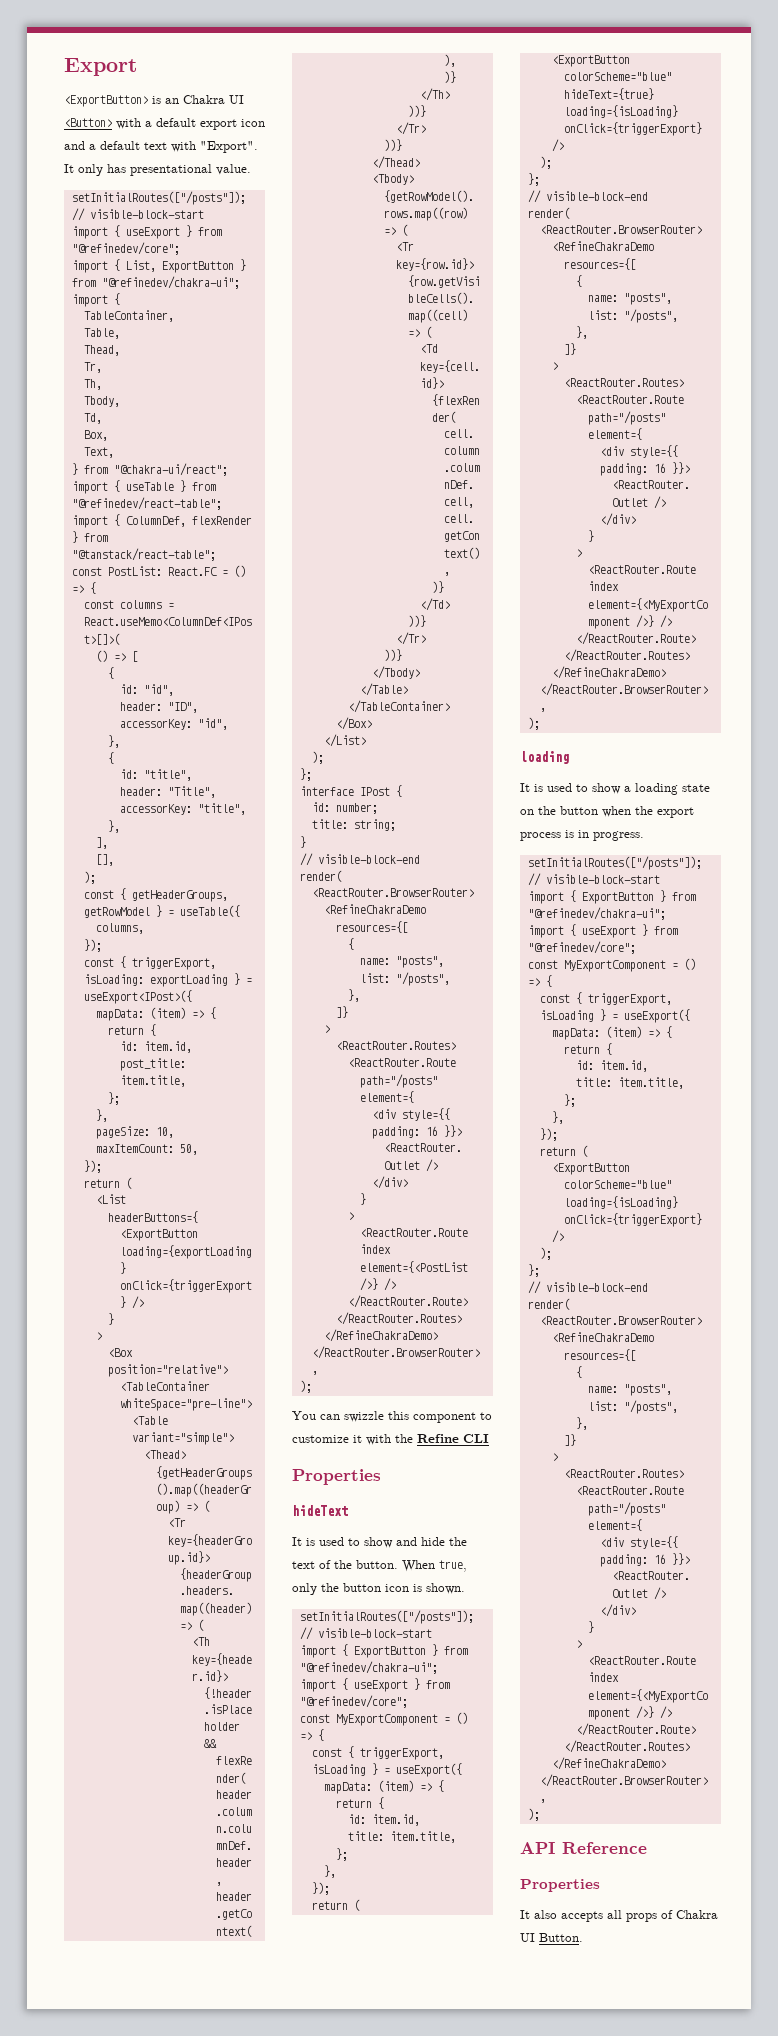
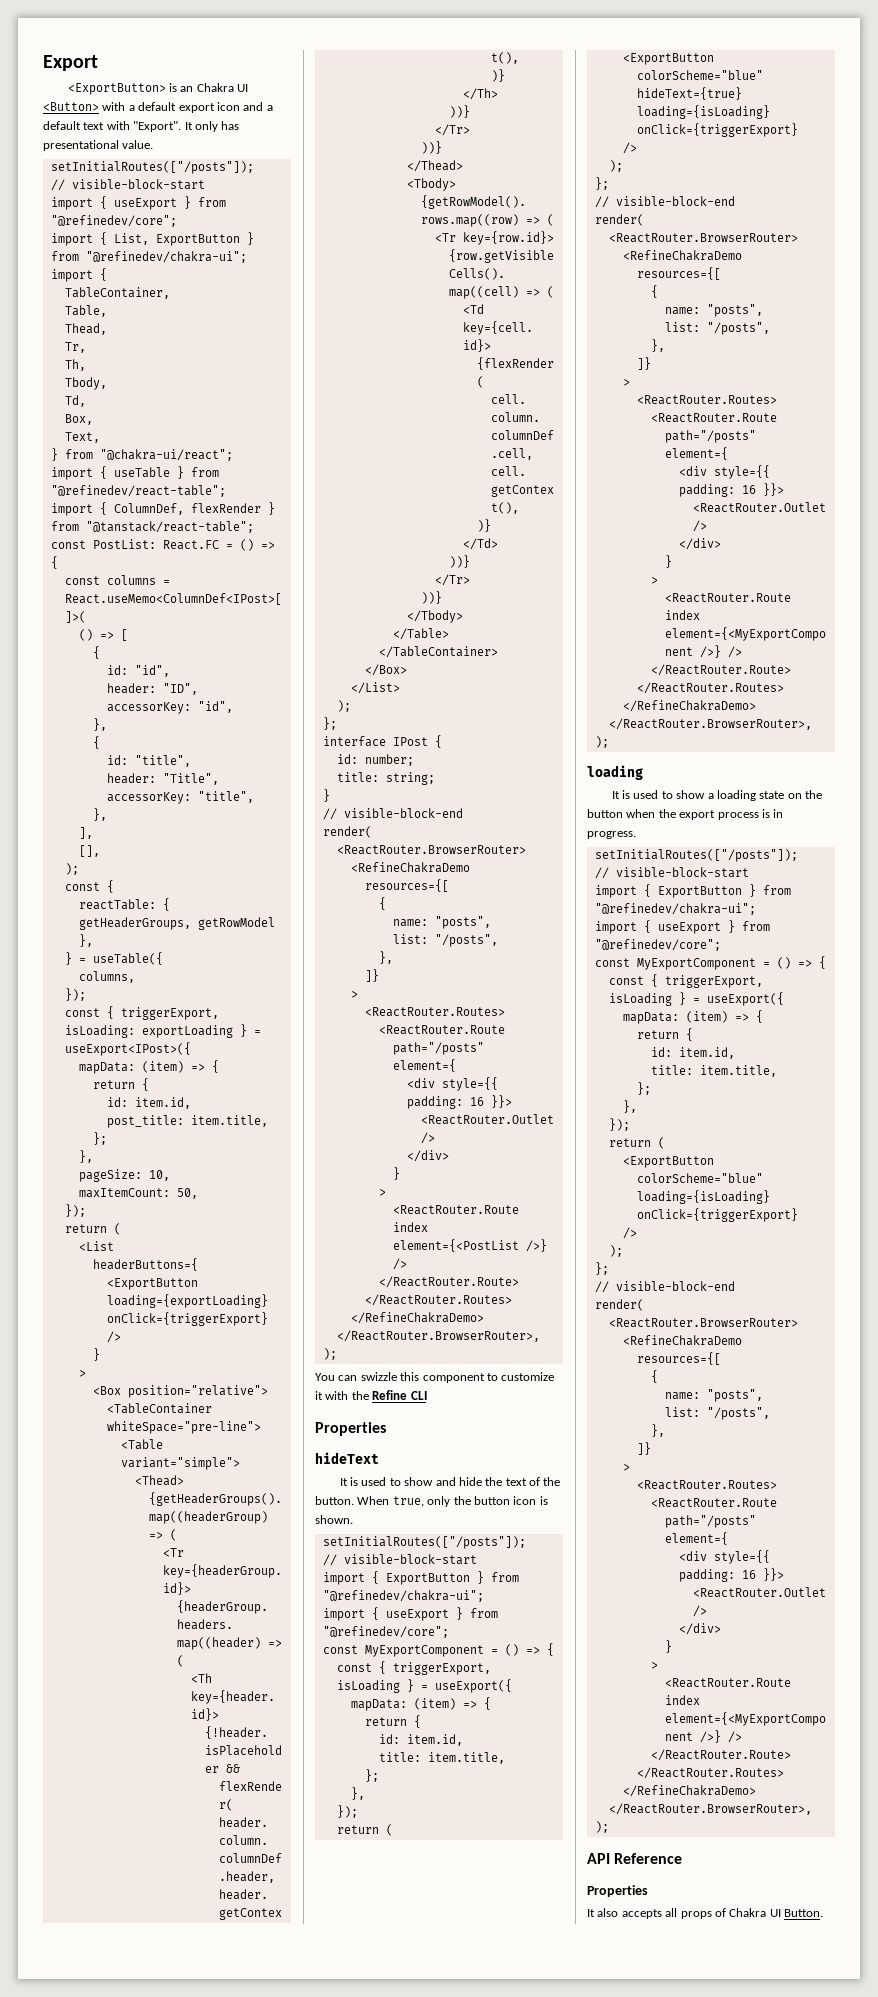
  [],
  );
- const { getHeaderGroups, getRowModel } = useTable({
+ const {
+ reactTable: { getHeaderGroups, getRowModel },
+ } = useTable({

